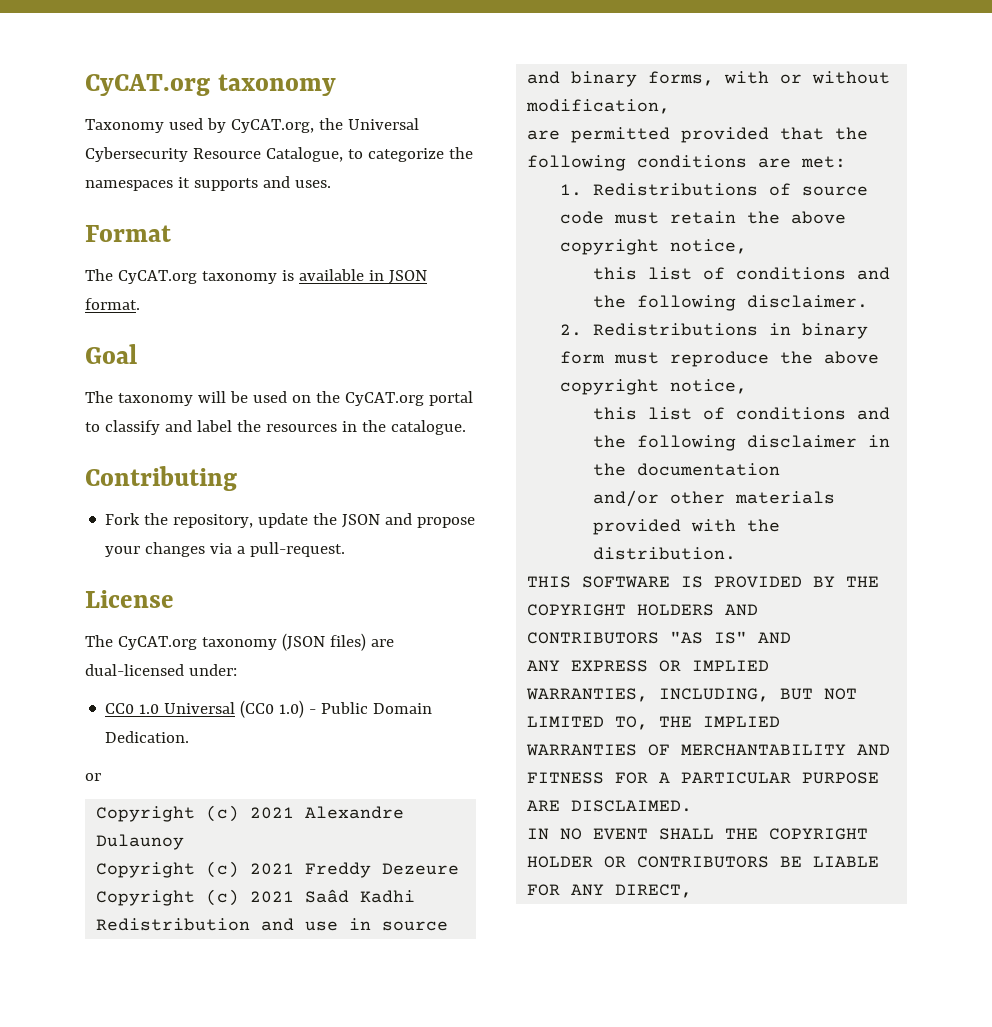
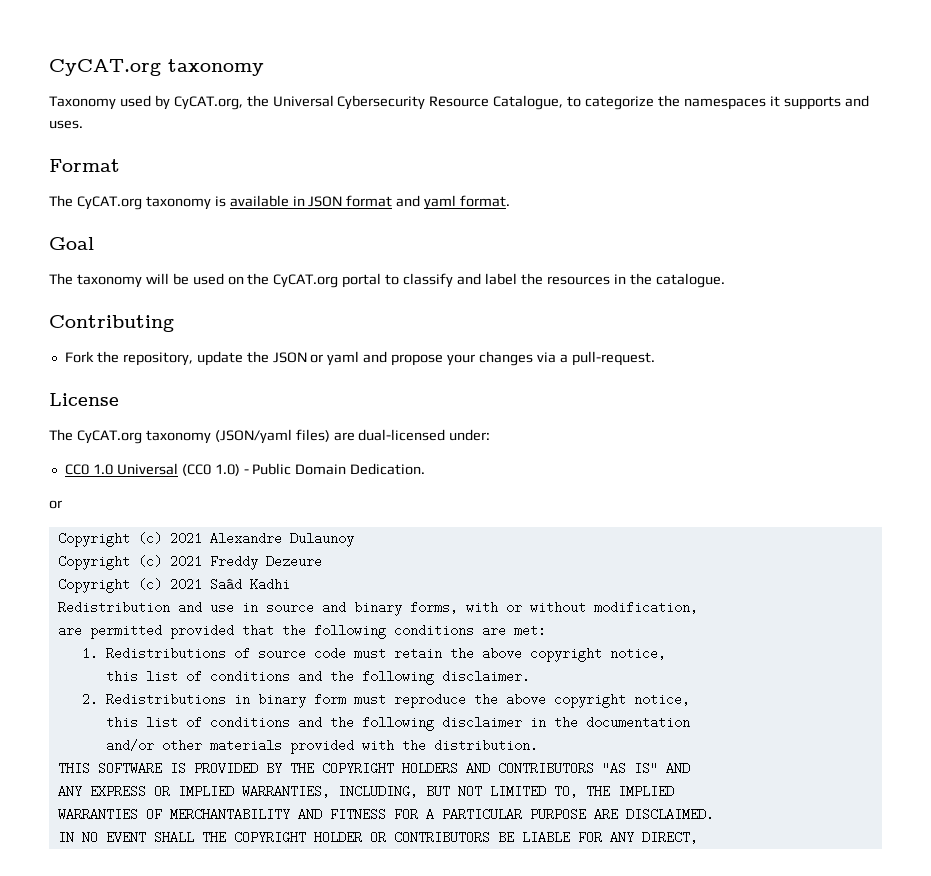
- The CyCAT.org taxonomy is available in JSON format.
+ The CyCAT.org taxonomy is available in JSON format and yaml format.
- Fork the repository, update the JSON and propose your changes via a pull-request.
+ Fork the repository, update the JSON or yaml and propose your changes via a pull-request.
- The CyCAT.org taxonomy (JSON files) are dual-licensed under:
+ The CyCAT.org taxonomy (JSON/yaml files) are dual-licensed under:

